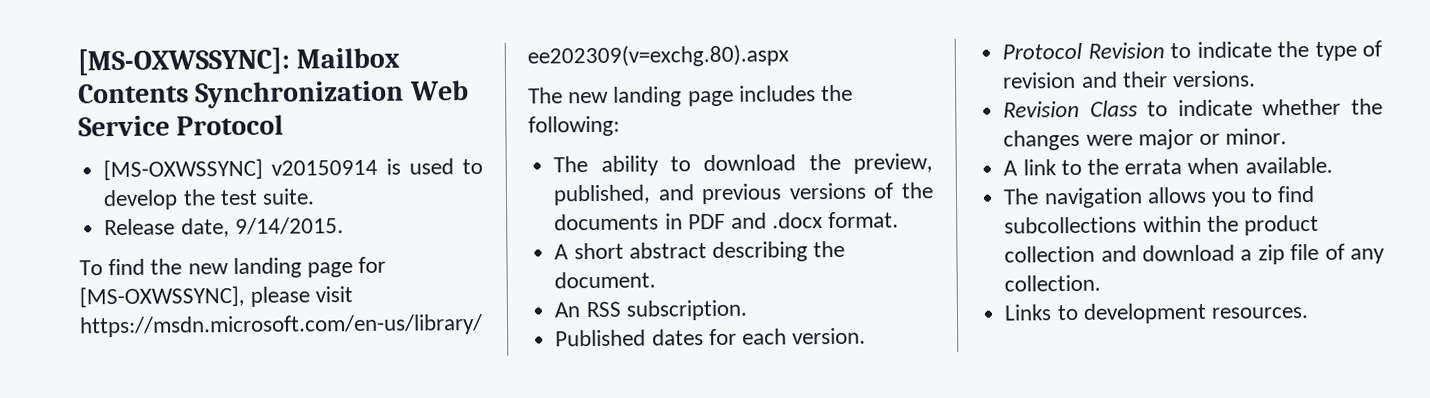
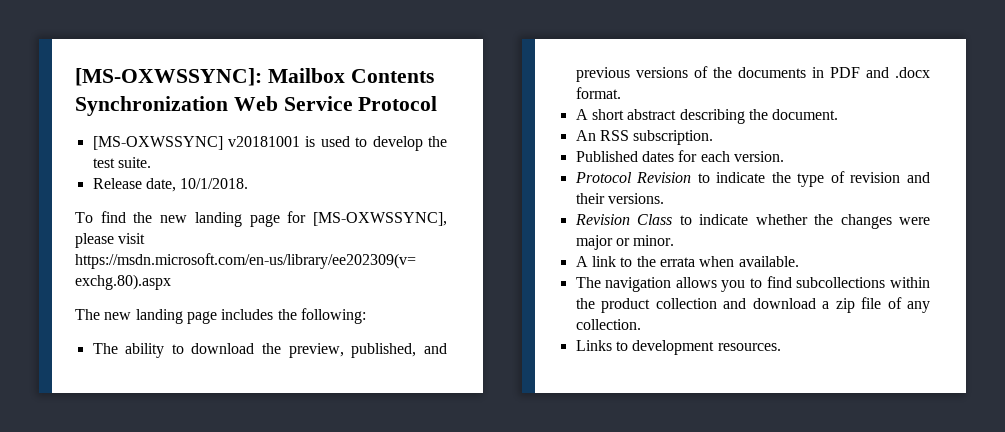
- [MS-OXWSSYNC] v20150914 is used to develop the test suite.
+ [MS-OXWSSYNC] v20181001 is used to develop the test suite.
- Release date, 9/14/2015.
+ Release date, 10/1/2018.

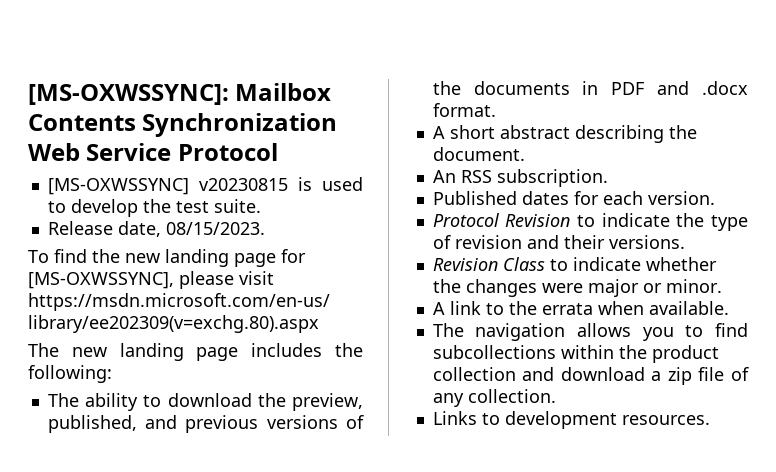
- [MS-OXWSSYNC] v20181001 is used to develop the test suite.
+ [MS-OXWSSYNC] v20230815 is used to develop the test suite.
- Release date, 10/1/2018.
+ Release date, 08/15/2023.

